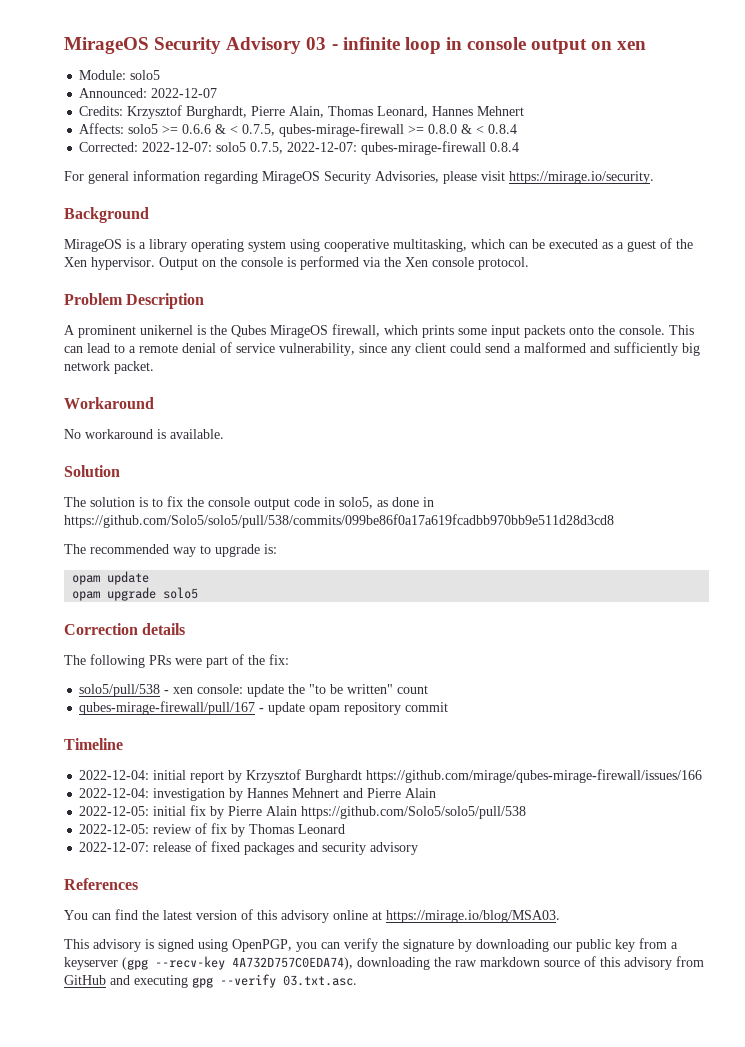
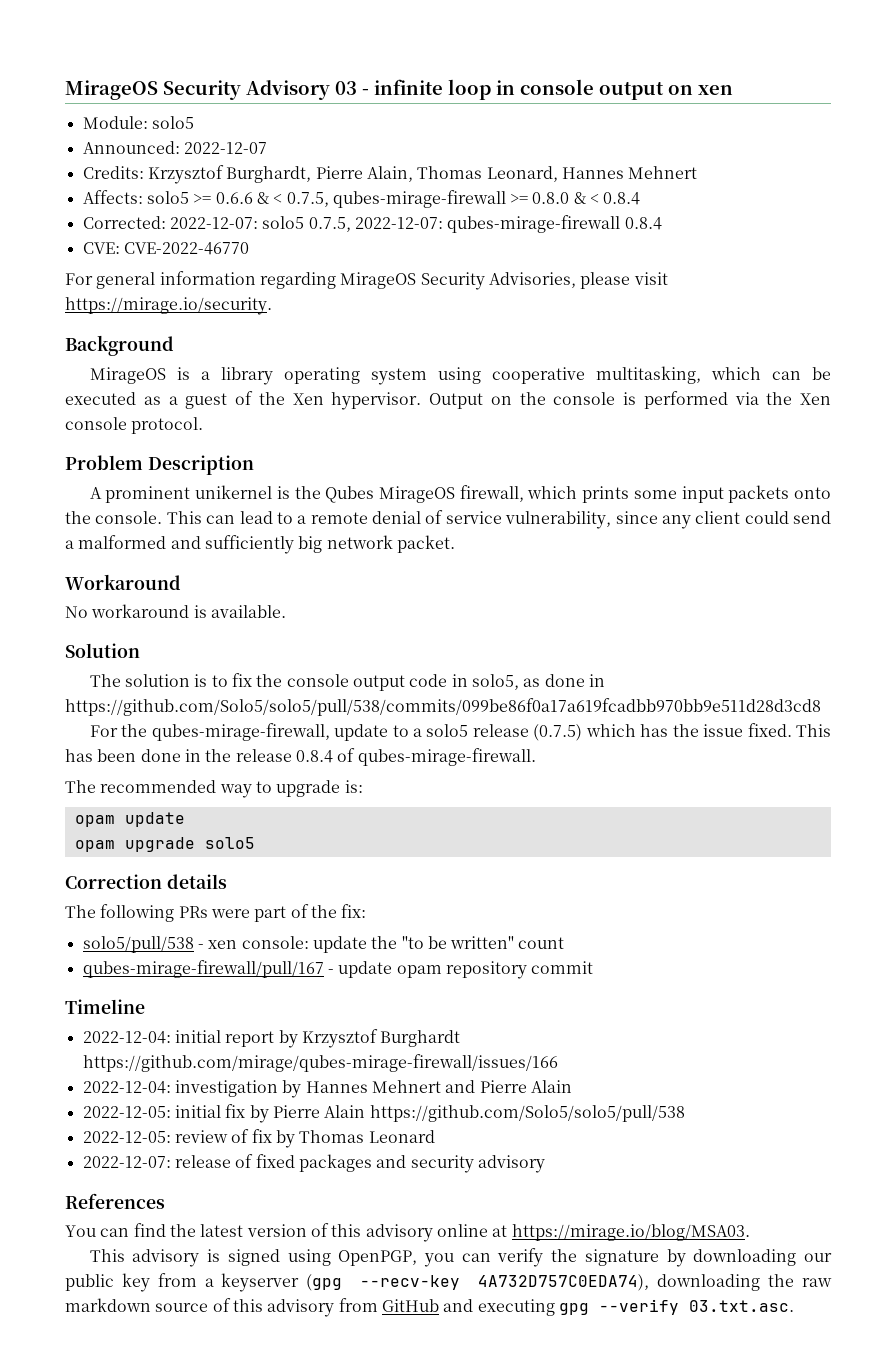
+ CVE: CVE-2022-46770
+ For the qubes-mirage-firewall, update to a solo5 release (0.7.5) which has the issue fixed. This has been done in the release 0.8.4 of qubes-mirage-firewall.

